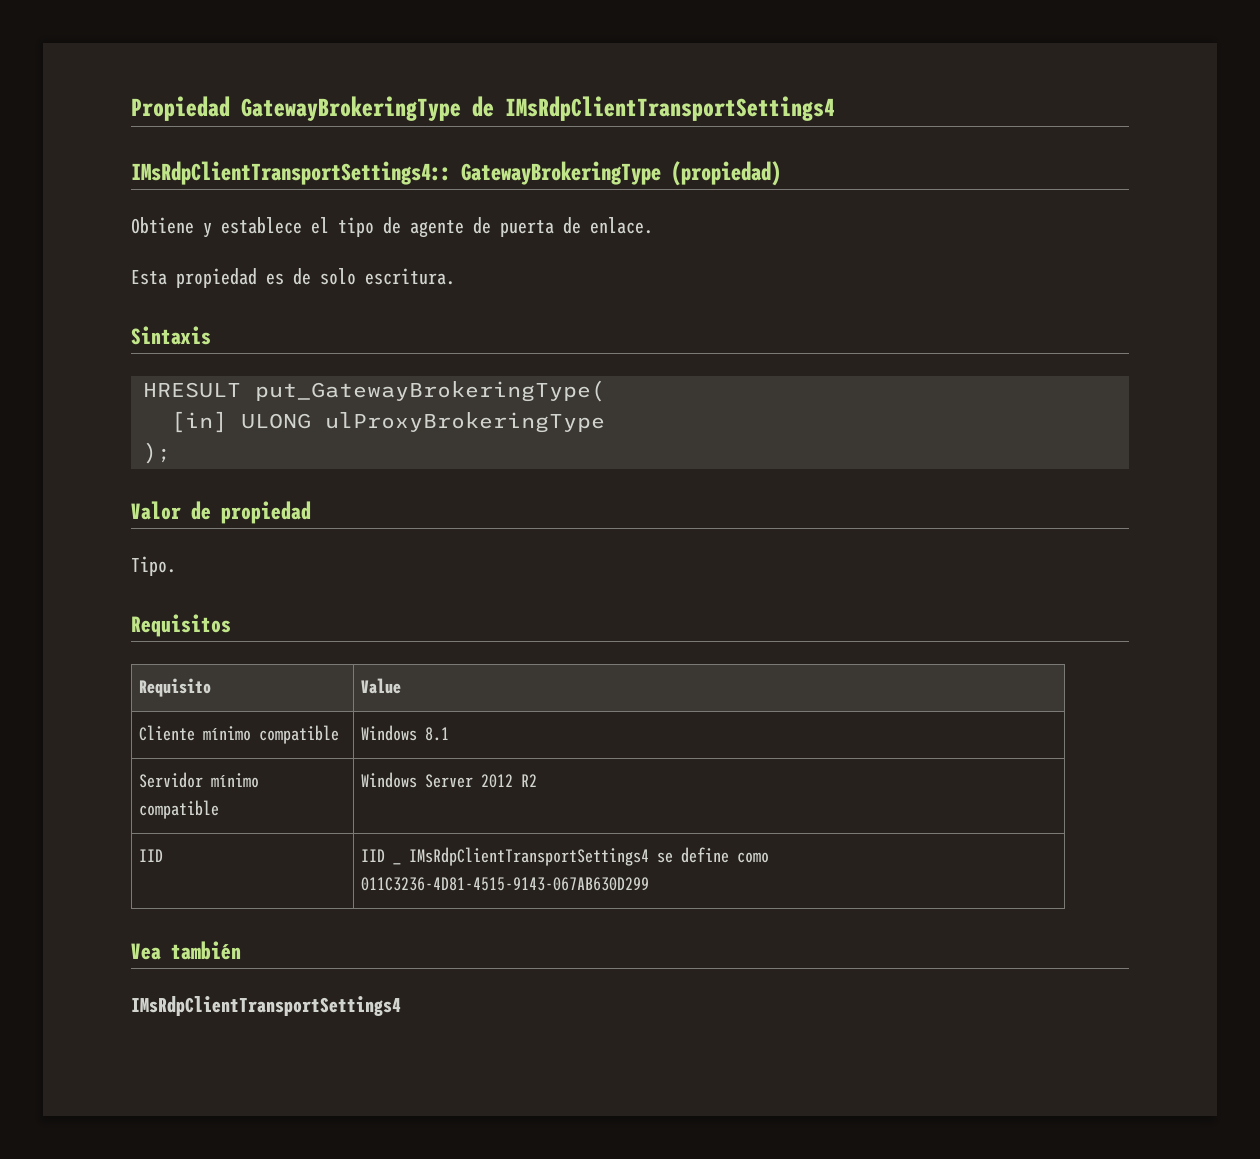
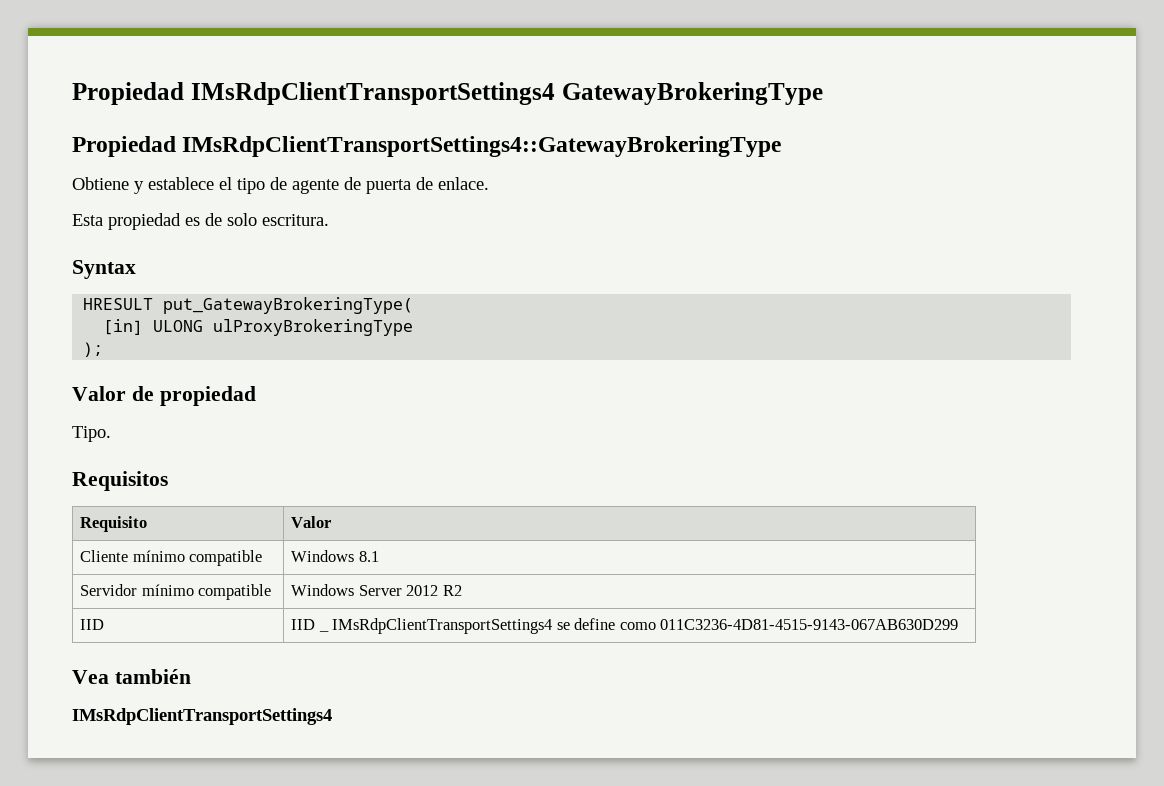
- Propiedad GatewayBrokeringType de IMsRdpClientTransportSettings4
- IMsRdpClientTransportSettings4:: GatewayBrokeringType (propiedad)
+ Propiedad IMsRdpClientTransportSettings4 GatewayBrokeringType
+ Propiedad IMsRdpClientTransportSettings4::GatewayBrokeringType
- Sintaxis
+ Syntax
- Requisito | Value
+ Requisito | Valor

